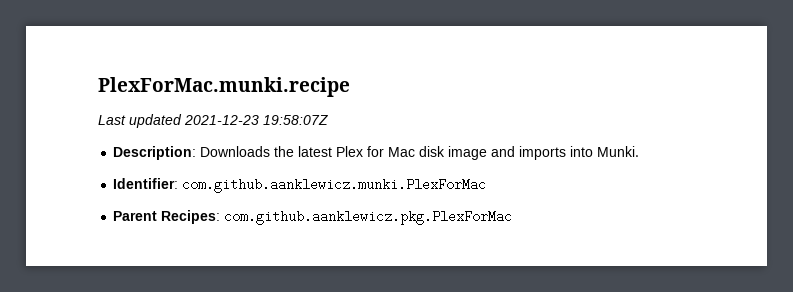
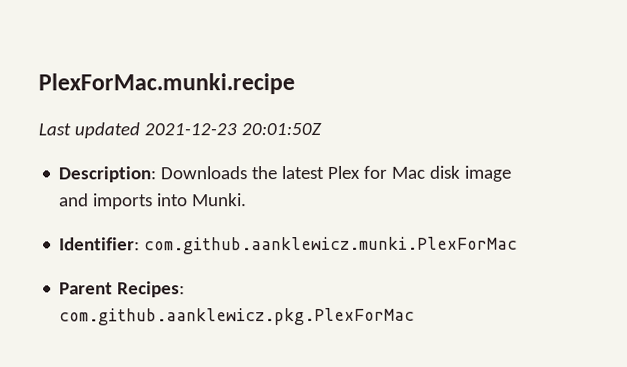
- Last updated 2021-12-23 19:58:07Z
+ Last updated 2021-12-23 20:01:50Z

